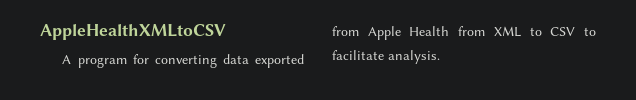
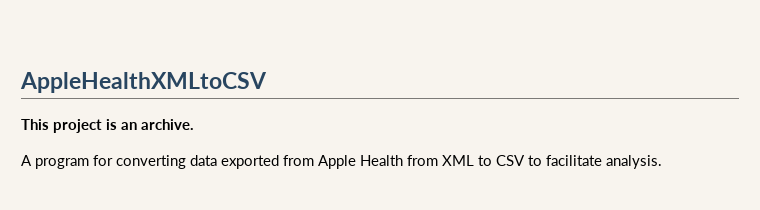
+ This project is an archive.

